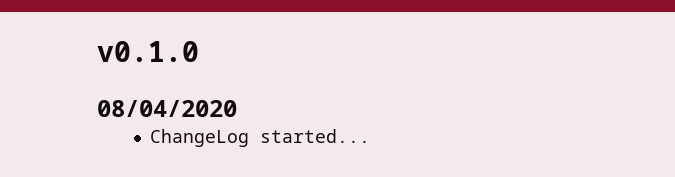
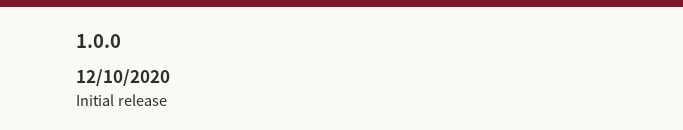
- v0.1.0
- 08/04/2020
- ChangeLog started...
+ 1.0.0
+ 12/10/2020
+ Initial release

